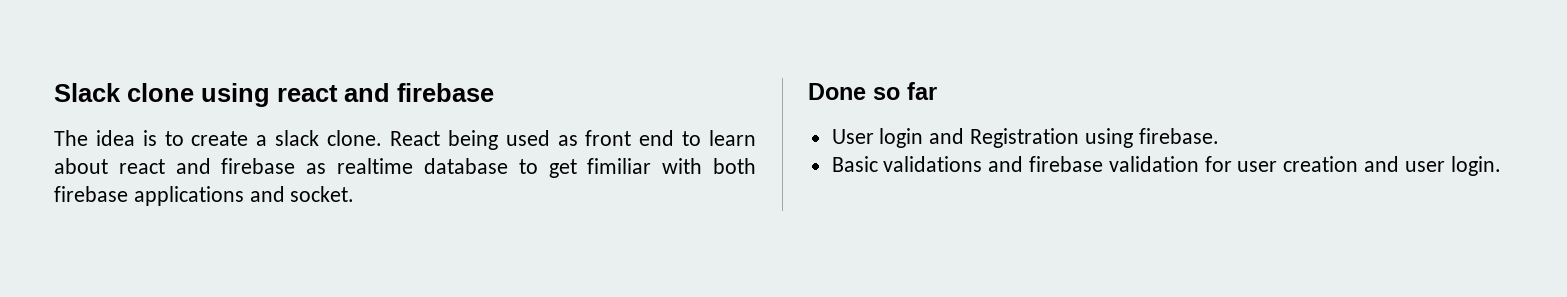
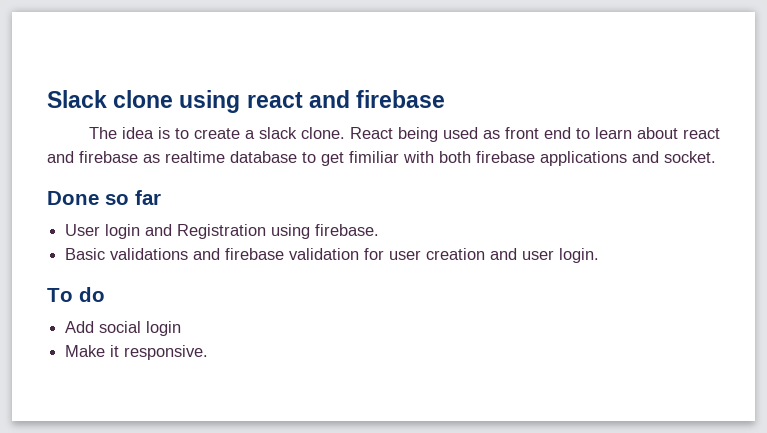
+ To do
+ Add social login
+ Make it responsive.

